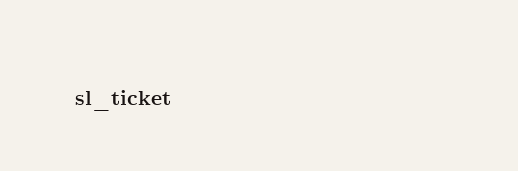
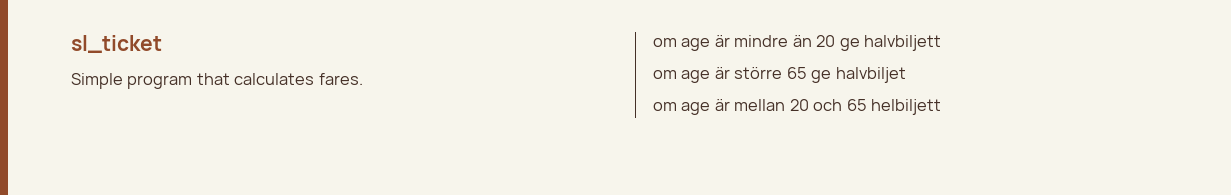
+ Simple program that calculates fares.
+ om age är mindre än 20 ge halvbiljett
+ om age är större 65 ge halvbiljet
+ om age är mellan 20 och 65 helbiljett

